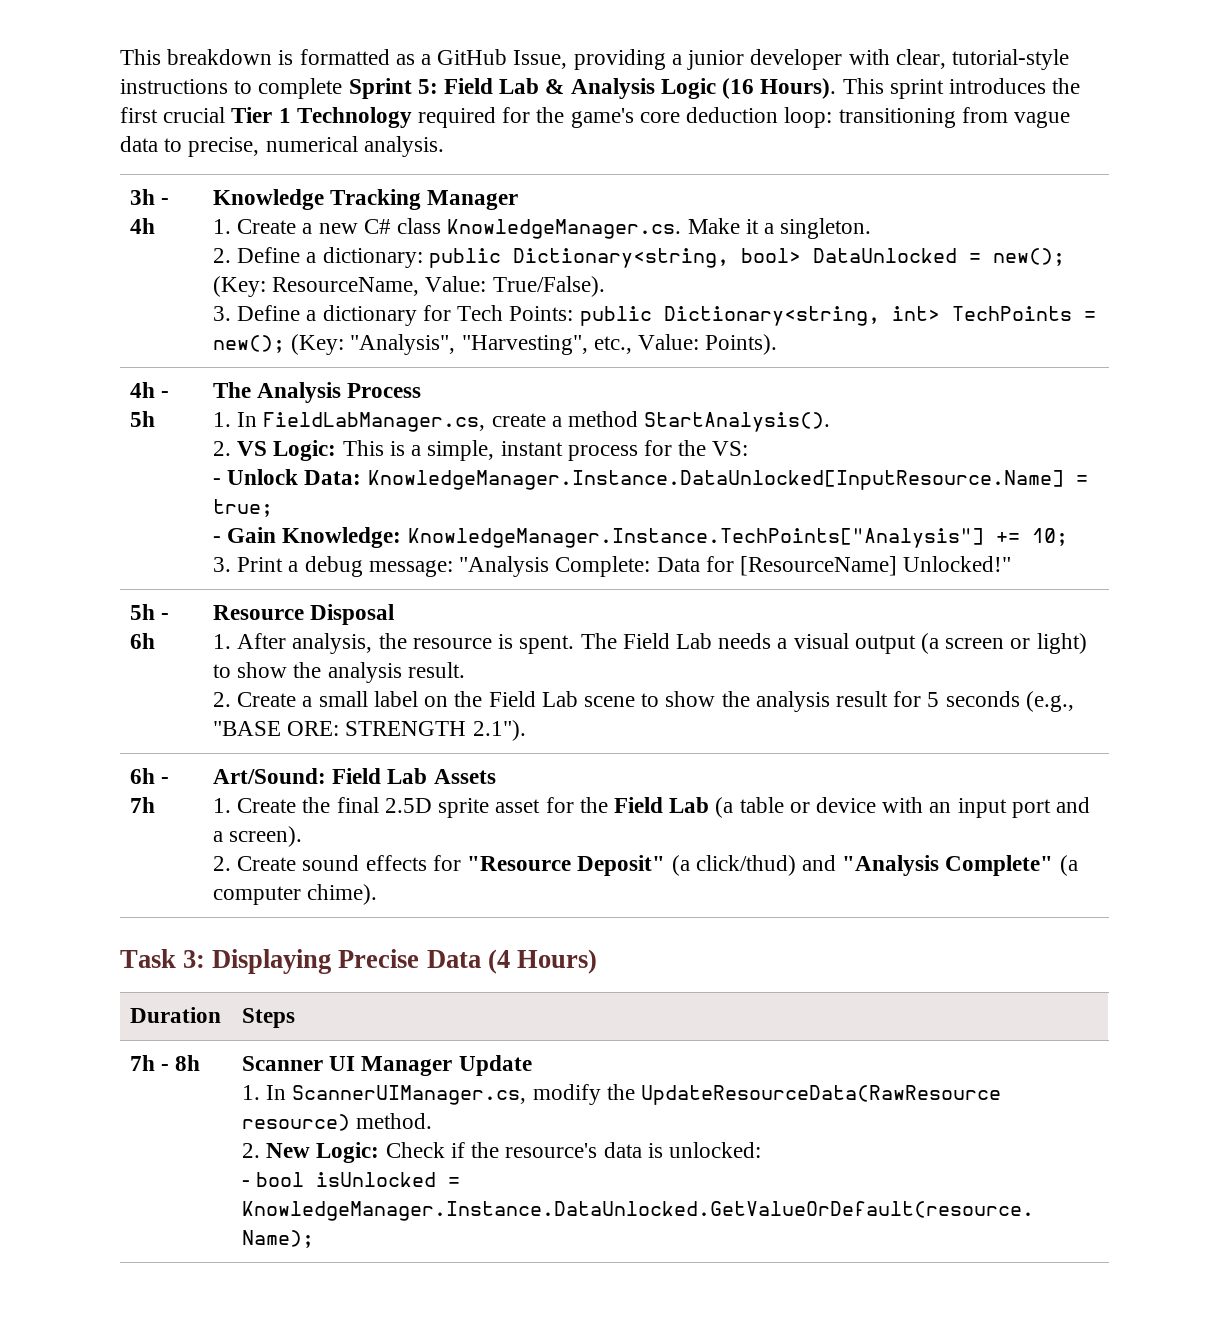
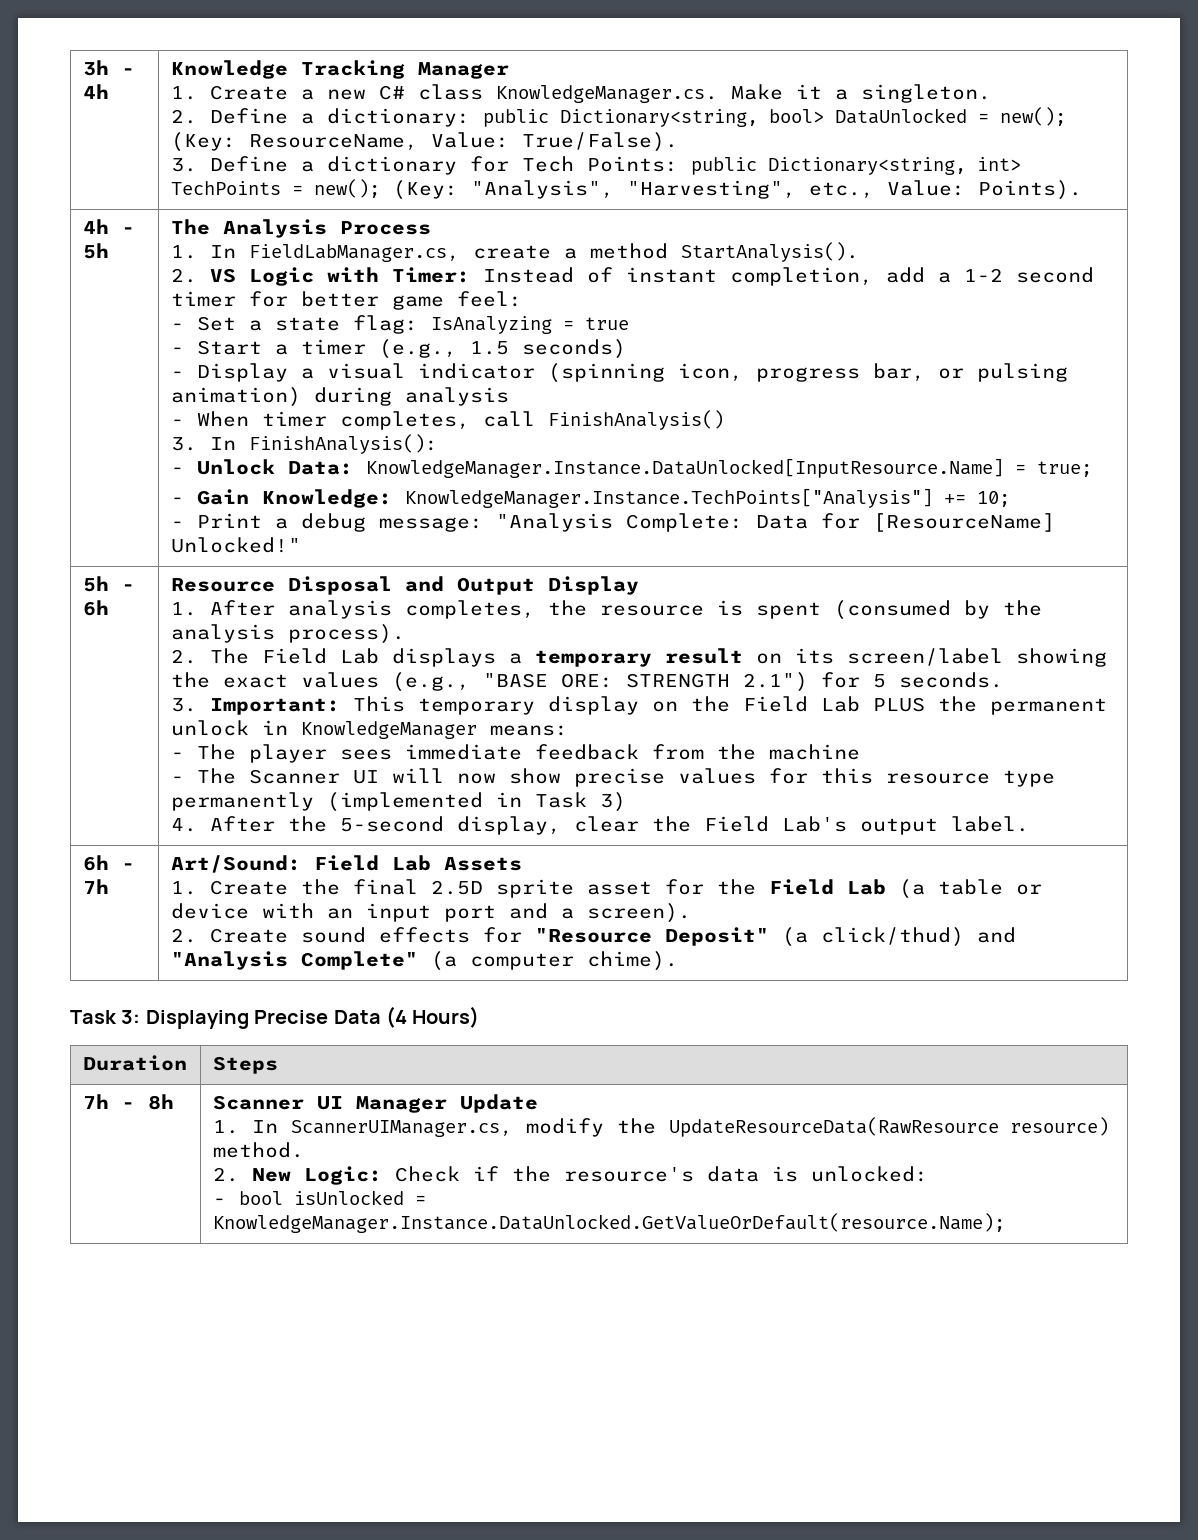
- This breakdown is formatted as a GitHub Issue, providing a junior developer with clear, tutorial-style instructions to complete Sprint 5: Field Lab & Analysis Logic (16 Hours). This sprint introduces the first crucial Tier 1 Technology required for the game's core deduction loop: transitioning from vague data to precise, numerical analysis.
- 2. VS Logic: This is a simple, instant process for the VS:
+ 2. VS Logic with Timer: Instead of instant completion, add a 1-2 second timer for better game feel:
+ - Set a state flag: IsAnalyzing = true
+ - Start a timer (e.g., 1.5 seconds)
+ - Display a visual indicator (spinning icon, progress bar, or pulsing animation) during analysis
+ - When timer completes, call FinishAnalysis()
+ 3. In FinishAnalysis():
- 3. Print a debug message: "Analysis Complete: Data for [ResourceName] Unlocked!"
+ - Print a debug message: "Analysis Complete: Data for [ResourceName] Unlocked!"
- Resource Disposal
+ Resource Disposal and Output Display
- 1. After analysis, the resource is spent. The Field Lab needs a visual output (a screen or light) to show the analysis result.
- 2. Create a small label on the Field Lab scene to show the analysis result for 5 seconds (e.g., "BASE ORE: STRENGTH 2.1").
+ 1. After analysis completes, the resource is spent (consumed by the analysis process).
+ 2. The Field Lab displays a temporary result on its screen/label showing the exact values (e.g., "BASE ORE: STRENGTH 2.1") for 5 seconds.
+ 3. Important: This temporary display on the Field Lab PLUS the permanent unlock in KnowledgeManager means:
+ - The player sees immediate feedback from the machine
+ - The Scanner UI will now show precise values for this resource type permanently (implemented in Task 3)
+ 4. After the 5-second display, clear the Field Lab's output label.

